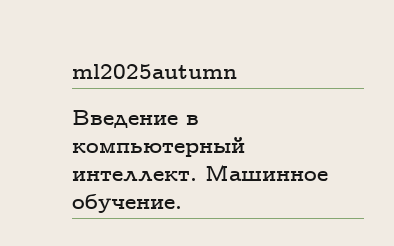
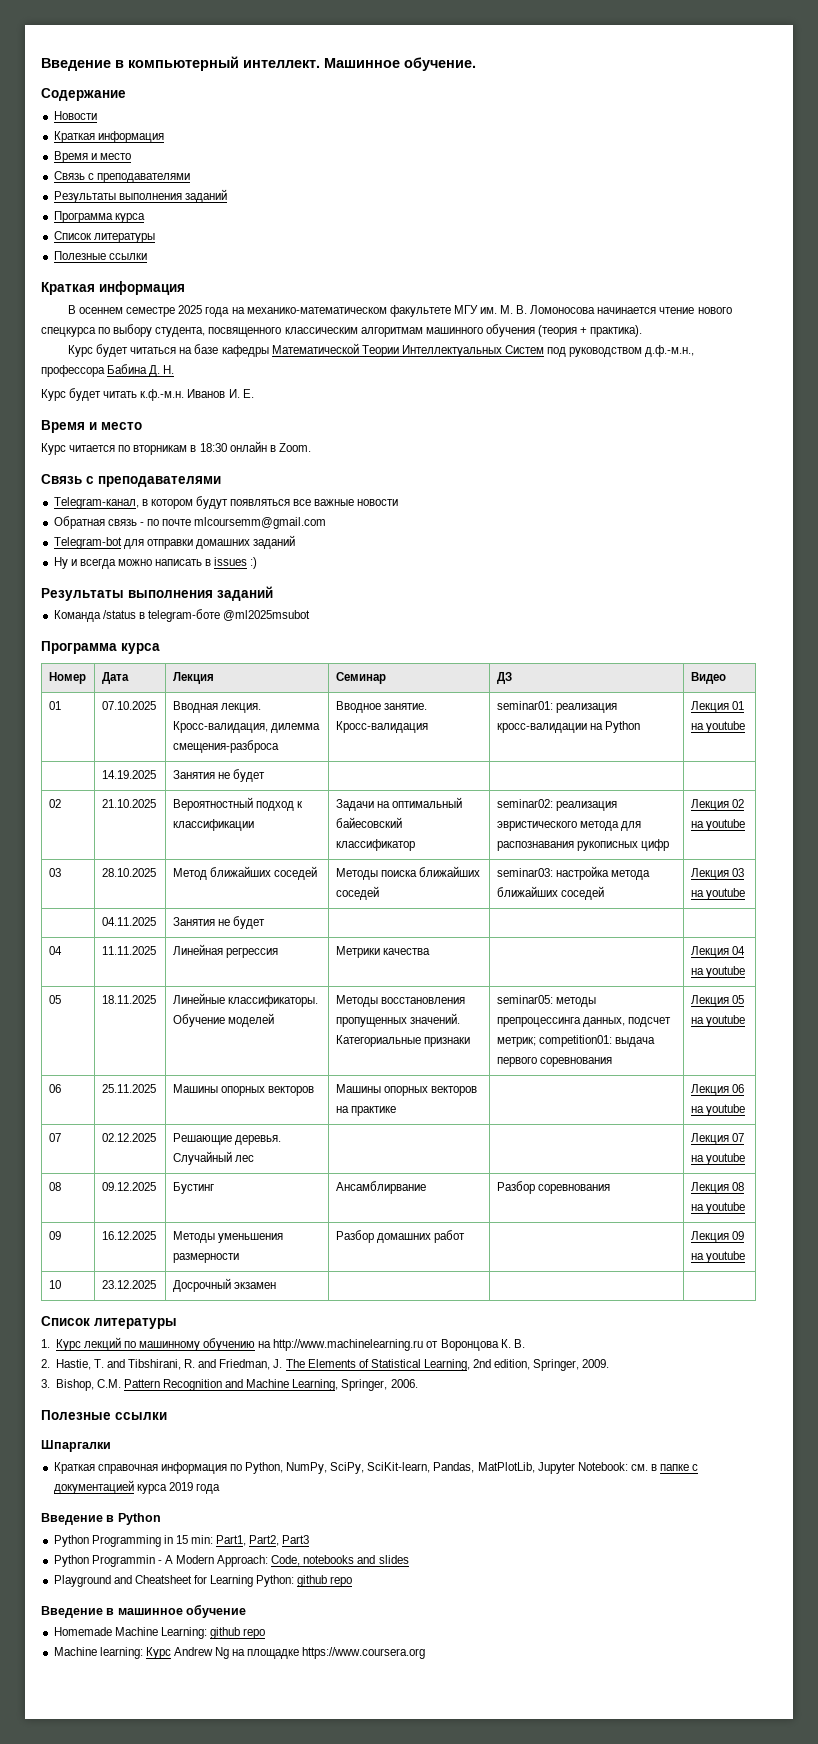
- ml2025autumn
+ Содержание
+ Новости
+ Краткая информация
+ Время и место
+ Связь с преподавателями
+ Результаты выполнения заданий
+ Программа курса
+ Список литературы
+ Полезные ссылки
+ Краткая информация
+ В осеннем семестре 2025 года на механико-математическом факультете МГУ им. М. В. Ломоносова начинается чтение нового спецкурса по выбору студента, посвященного классическим алгоритмам машинного обучения (теория + практика).
+ Курс будет читаться на базе кафедры Математической Теории Интеллектуальных Систем под руководством д.ф.-м.н., профессора Бабина Д. Н.
+ Курс будет читать к.ф.-м.н. Иванов И. Е.
+ Время и место
+ Курс читается по вторникам в 18:30 онлайн в Zoom.
+ Связь с преподавателями
+ Telegram-канал, в котором будут появляться все важные новости
+ Обратная связь - по почте mlcoursemm@gmail.com
+ Telegram-bot для отправки домашних заданий
+ Ну и всегда можно написать в issues :)
+ Результаты выполнения заданий
+ Команда /status в telegram-боте @ml2025msubot
+ Программа курса
+ Номер | Дата | Лекция | Семинар | ДЗ | Видео
+ 01 | 07.10.2025 | Вводная лекция. Кросс-валидация, дилемма смещения-разброса | Вводное занятие. Кросс-валидация | seminar01: реализация кросс-валидации на Python | Лекция 01 на youtube
+ | 14.19.2025 | Занятия не будет | | |
+ 02 | 21.10.2025 | Вероятностный подход к классификации | Задачи на оптимальный байесовский классификатор | seminar02: реализация эвристического метода для распознавания рукописных цифр | Лекция 02 на youtube
+ 03 | 28.10.2025 | Метод ближайших соседей | Методы поиска ближайших соседей | seminar03: настройка метода ближайших соседей | Лекция 03 на youtube
+ | 04.11.2025 | Занятия не будет | | |
+ 04 | 11.11.2025 | Линейная регрессия | Метрики качества | | Лекция 04 на youtube
+ 05 | 18.11.2025 | Линейные классификаторы. Обучение моделей | Методы восстановления пропущенных значений. Категориальные признаки | seminar05: методы препроцессинга данных, подсчет метрик; competition01: выдача первого соревнования | Лекция 05 на youtube
+ 06 | 25.11.2025 | Машины опорных векторов | Машины опорных векторов на практике | | Лекция 06 на youtube
+ 07 | 02.12.2025 | Решающие деревья. Случайный лес | | | Лекция 07 на youtube
+ 08 | 09.12.2025 | Бустинг | Ансамблирвание | Разбор соревнования | Лекция 08 на youtube
+ 09 | 16.12.2025 | Методы уменьшения размерности | Разбор домашних работ | | Лекция 09 на youtube
+ 10 | 23.12.2025 | Досрочный экзамен | | |
+ Список литературы
+ 1. Курс лекций по машинному обучению на http://www.machinelearning.ru от Воронцова К. В.
+ 2. Hastie, T. and Tibshirani, R. and Friedman, J. The Elements of Statistical Learning, 2nd edition, Springer, 2009.
+ 3. Bishop, C.M. Pattern Recognition and Machine Learning, Springer, 2006.
+ Полезные ссылки
+ Шпаргалки
+ Краткая справочная информация по Python, NumPy, SciPy, SciKit-learn, Pandas, MatPlotLib, Jupyter Notebook: см. в папке с документацией курса 2019 года
+ Введение в Python
+ Python Programming in 15 min: Part1, Part2, Part3
+ Python Programmin - A Modern Approach: Code, notebooks and slides
+ Playground and Cheatsheet for Learning Python: github repo
+ Введение в машинное обучение
+ Homemade Machine Learning: github repo
+ Machine learning: Курс Andrew Ng на площадке https://www.coursera.org

